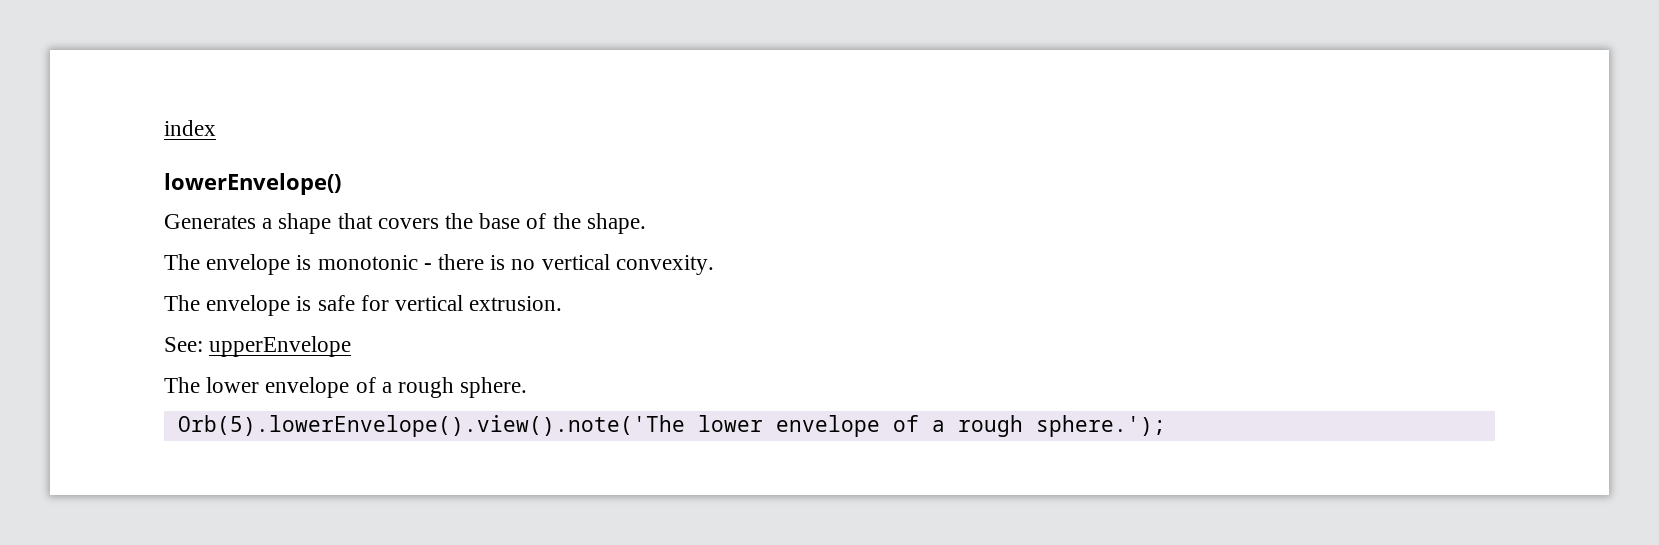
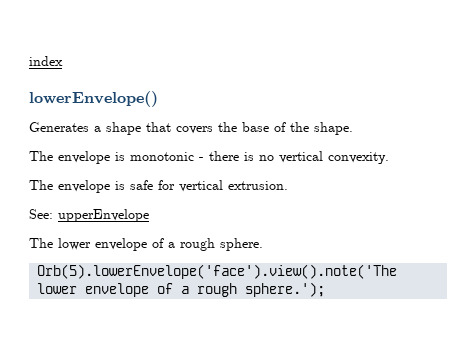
- Orb(5).lowerEnvelope().view().note('The lower envelope of a rough sphere.');
+ Orb(5).lowerEnvelope('face').view().note('The lower envelope of a rough sphere.');

